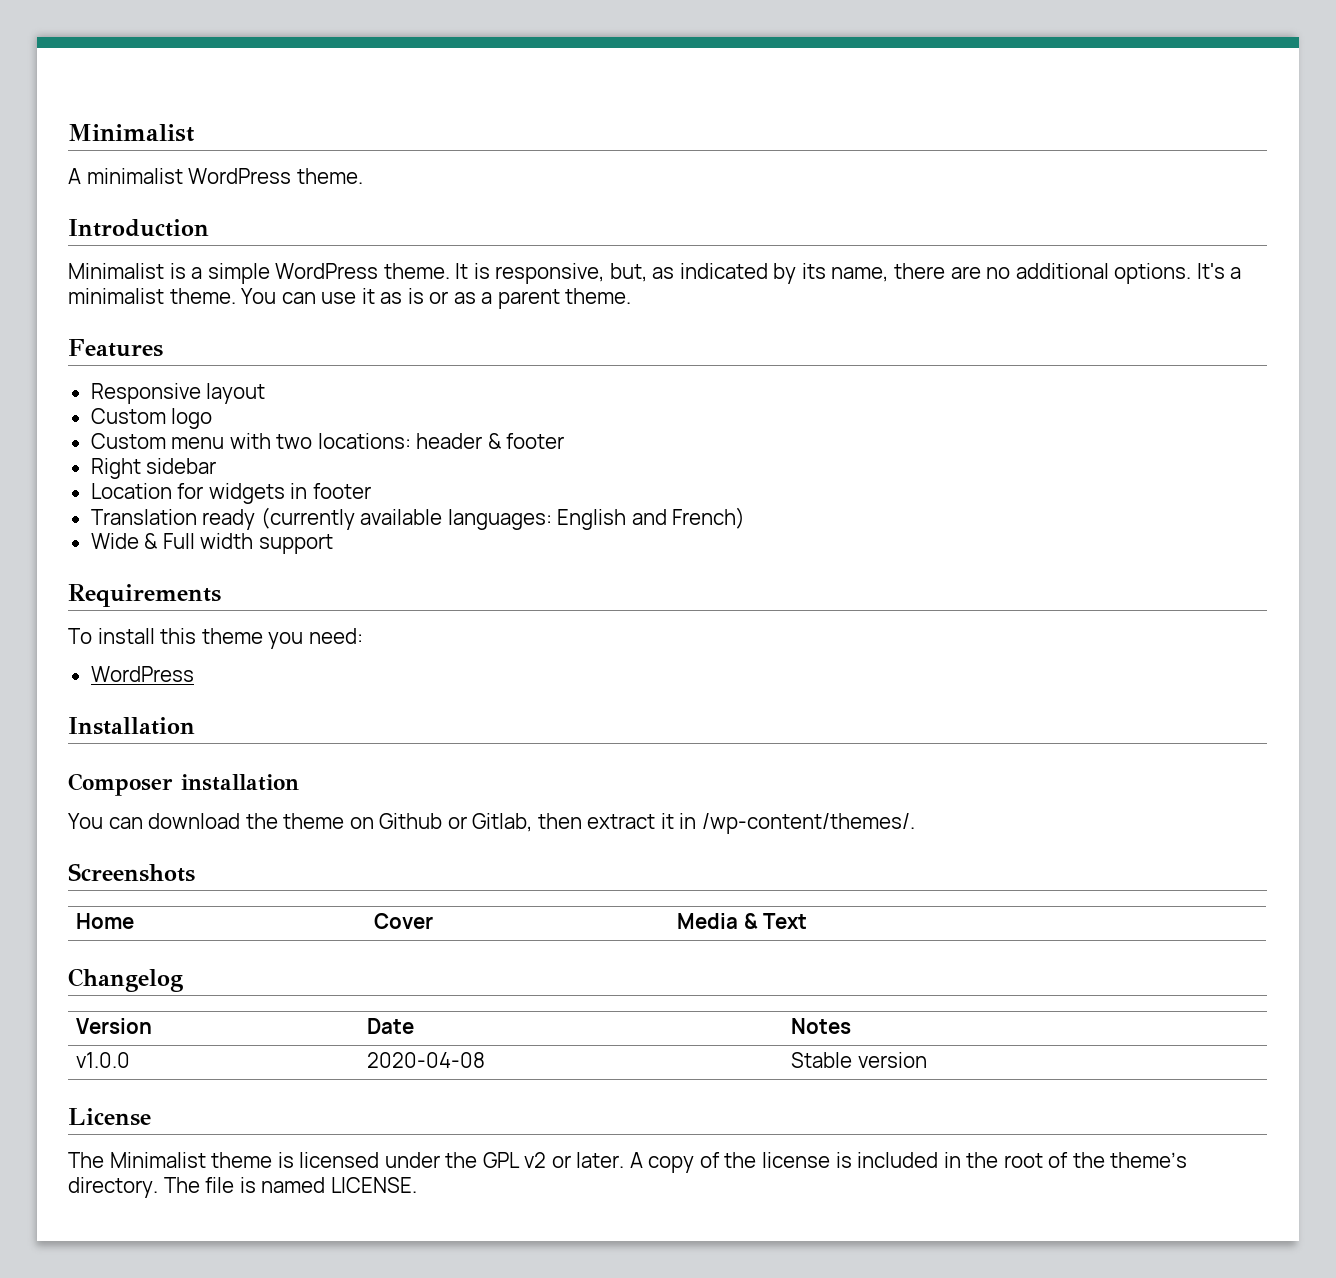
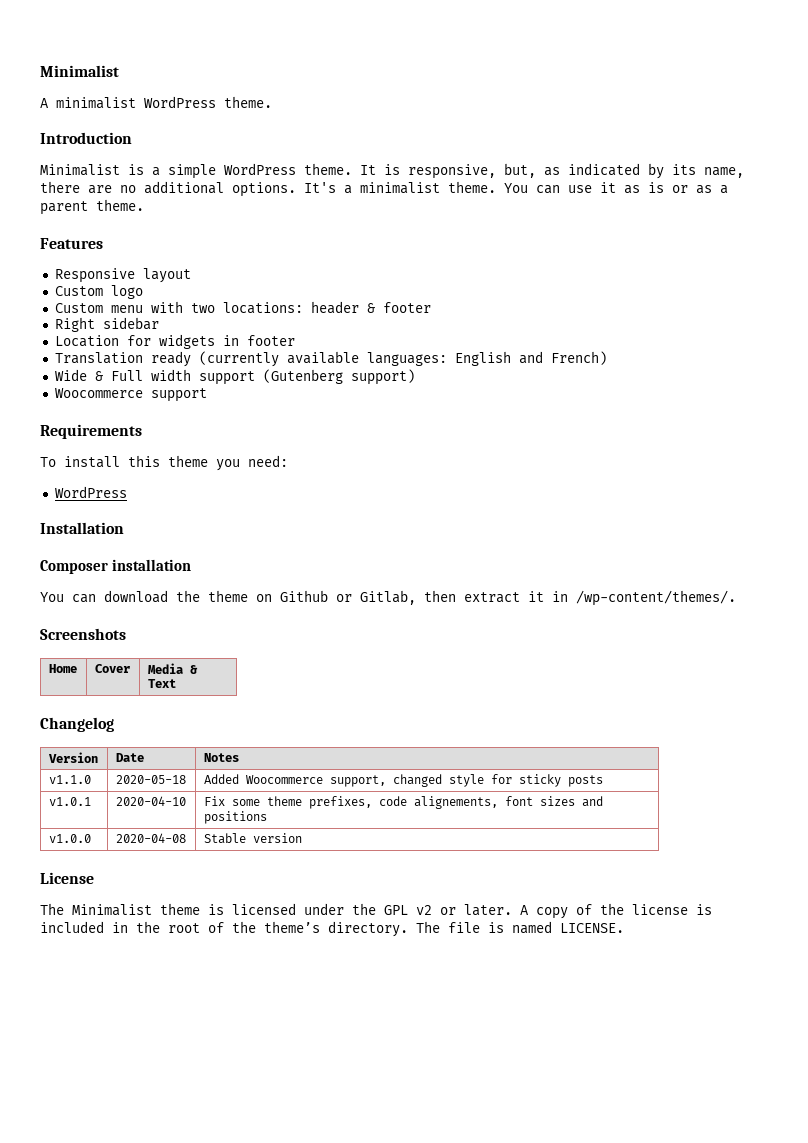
- Wide & Full width support
+ Wide & Full width support (Gutenberg support)
+ Woocommerce support
+ v1.1.0 | 2020-05-18 | Added Woocommerce support, changed style for sticky posts
+ v1.0.1 | 2020-04-10 | Fix some theme prefixes, code alignements, font sizes and positions

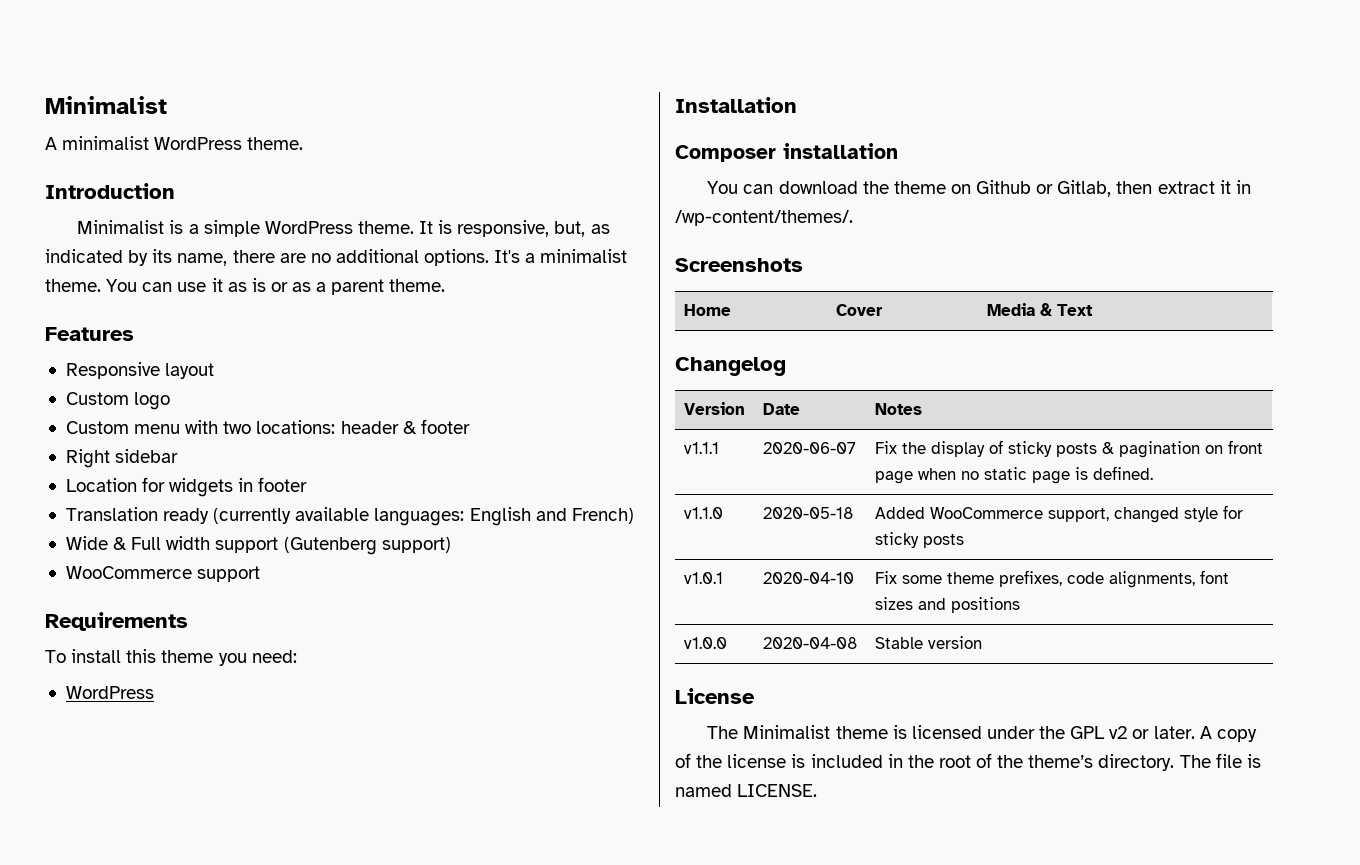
- Woocommerce support
+ WooCommerce support
+ v1.1.1 | 2020-06-07 | Fix the display of sticky posts & pagination on front page when no static page is defined.
- v1.1.0 | 2020-05-18 | Added Woocommerce support, changed style for sticky posts
+ v1.1.0 | 2020-05-18 | Added WooCommerce support, changed style for sticky posts
- v1.0.1 | 2020-04-10 | Fix some theme prefixes, code alignements, font sizes and positions
+ v1.0.1 | 2020-04-10 | Fix some theme prefixes, code alignments, font sizes and positions

